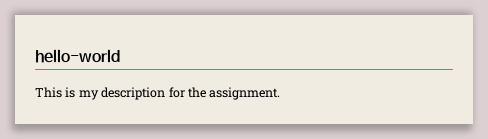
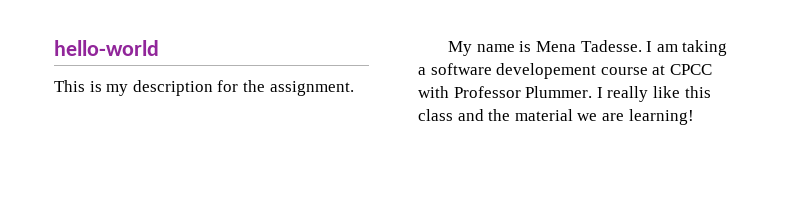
+ My name is Mena Tadesse. I am taking a software developement course at CPCC with Professor Plummer. I really like this class and the material we are learning!

